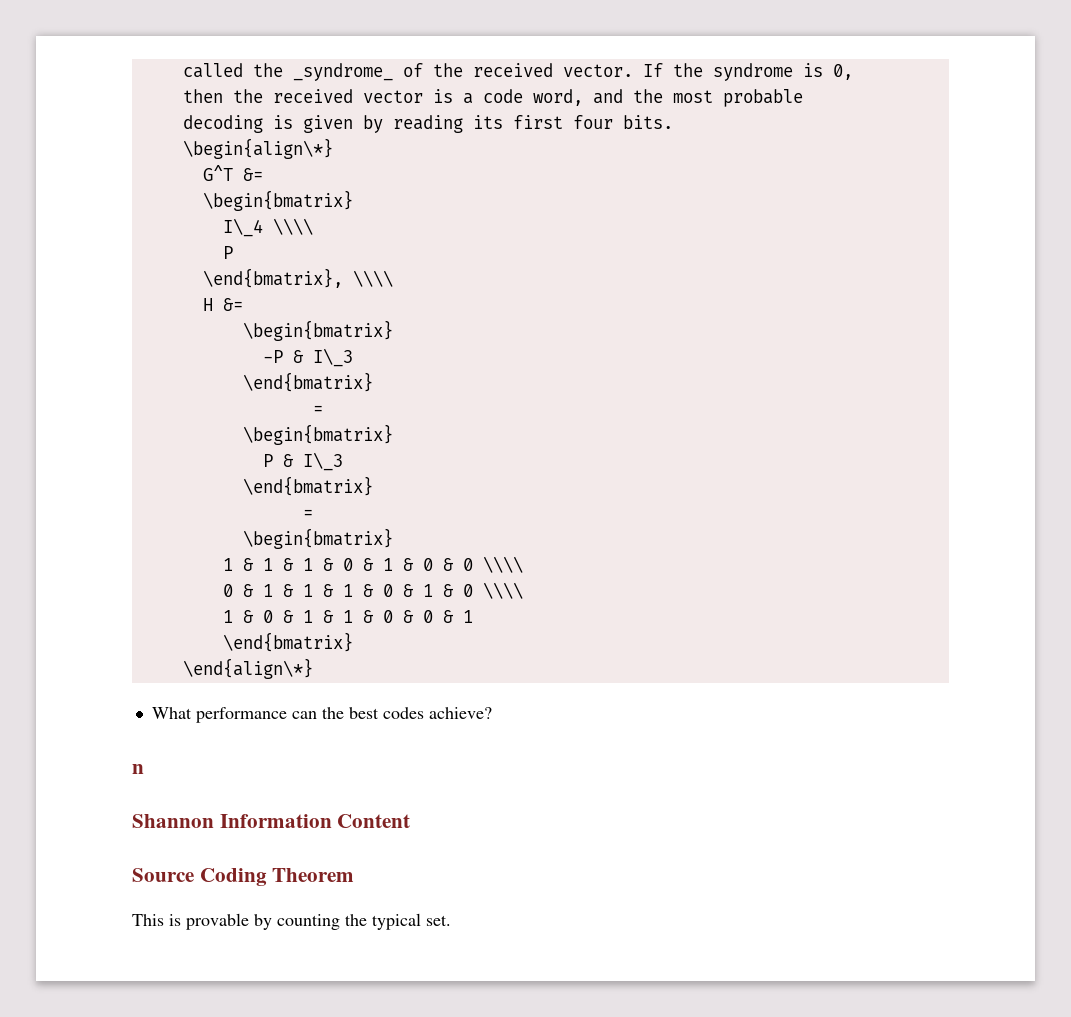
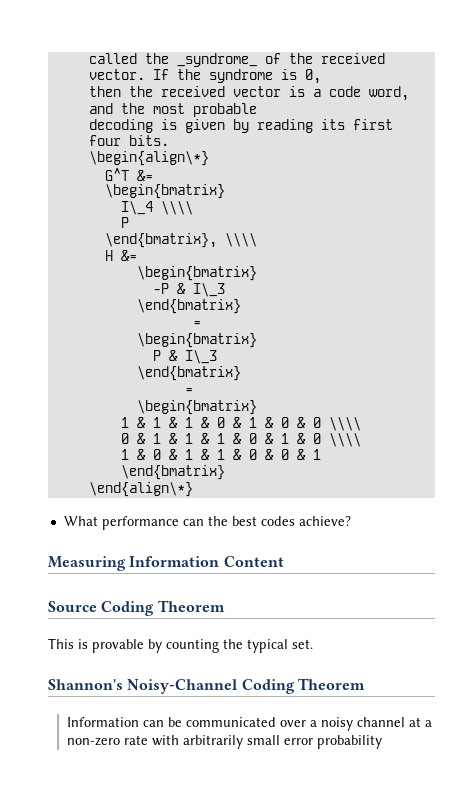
- n
- Shannon Information Content
+ Measuring Information Content
+ Shannon's Noisy-Channel Coding Theorem
+ Information can be communicated over a noisy channel at a non-zero rate with arbitrarily small error probability

